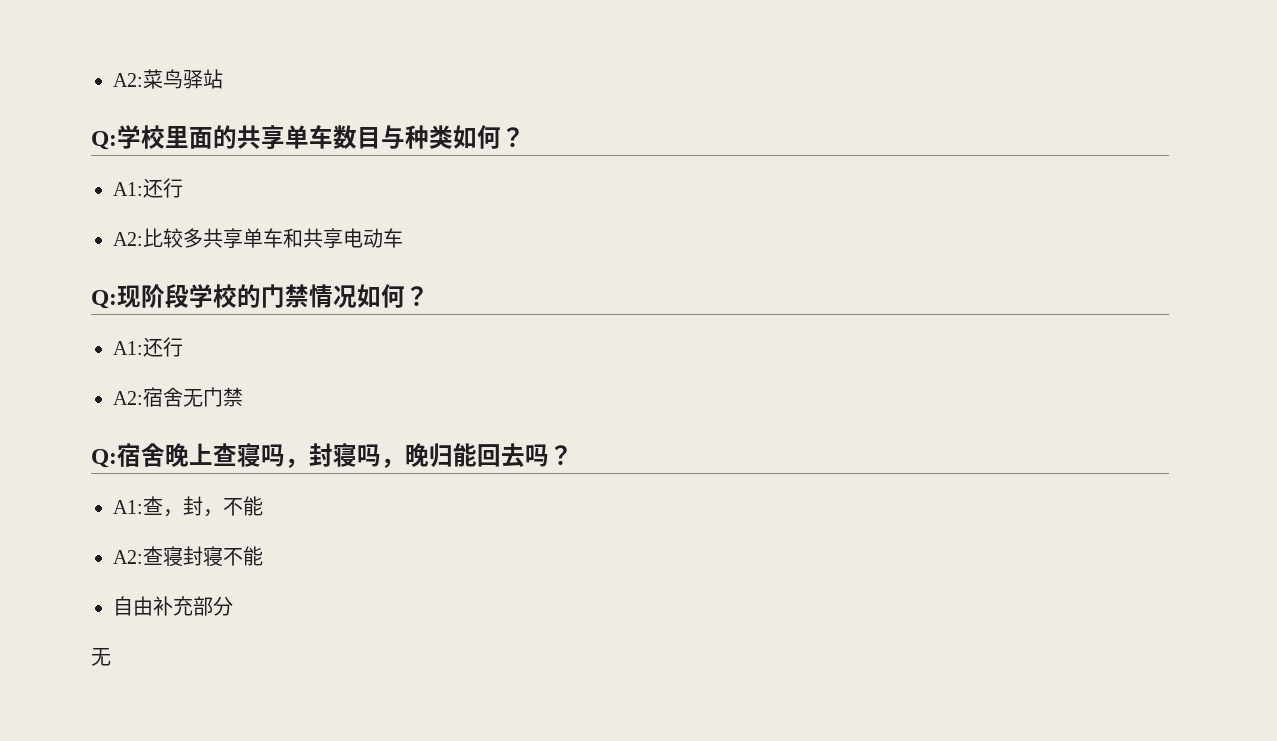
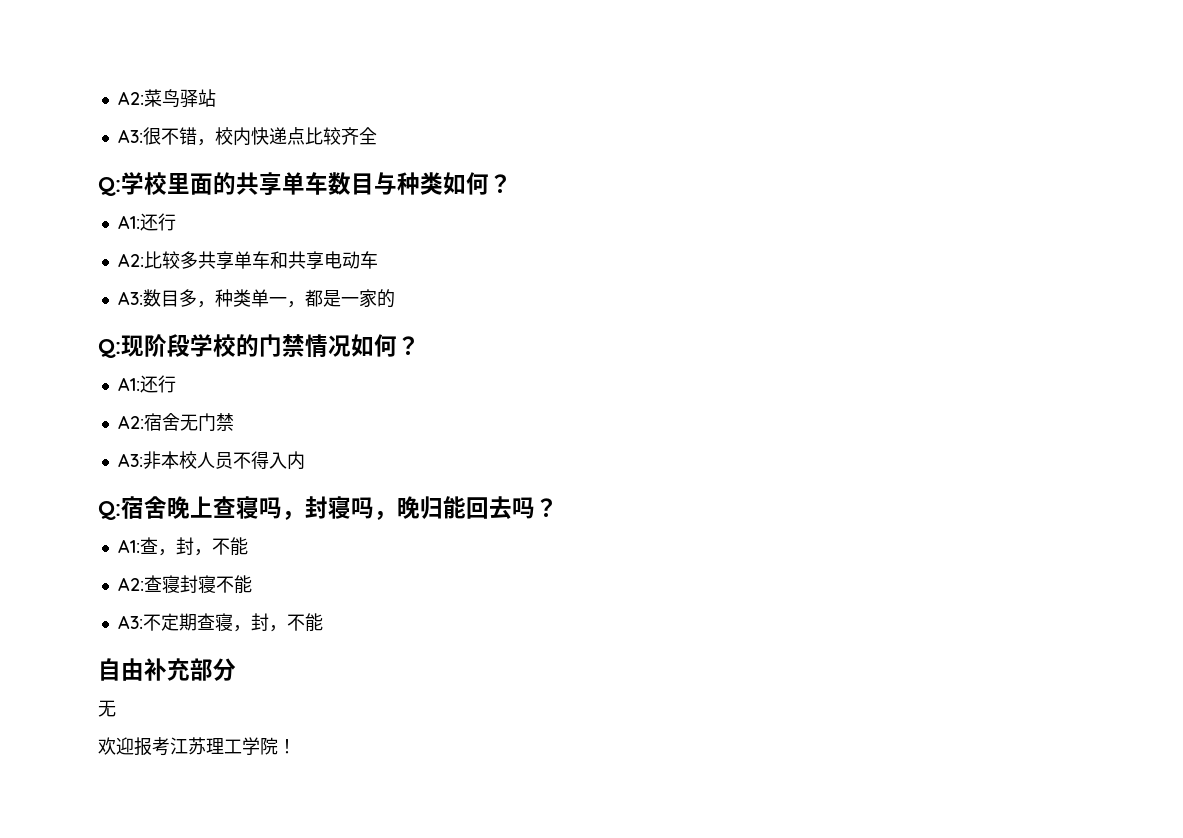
+ A3:很不错，校内快递点比较齐全
+ A3:数目多，种类单一，都是一家的
+ A3:非本校人员不得入内
+ A3:不定期查寝，封，不能
  自由补充部分
  无
+ 欢迎报考江苏理工学院！

